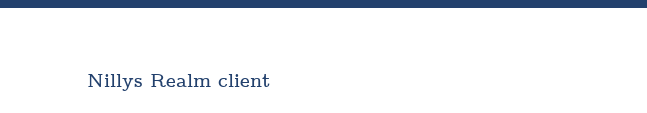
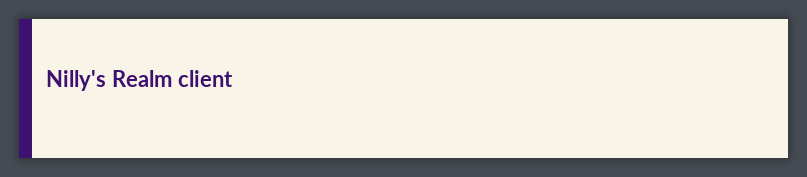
- Nillys Realm client
+ Nilly's Realm client

